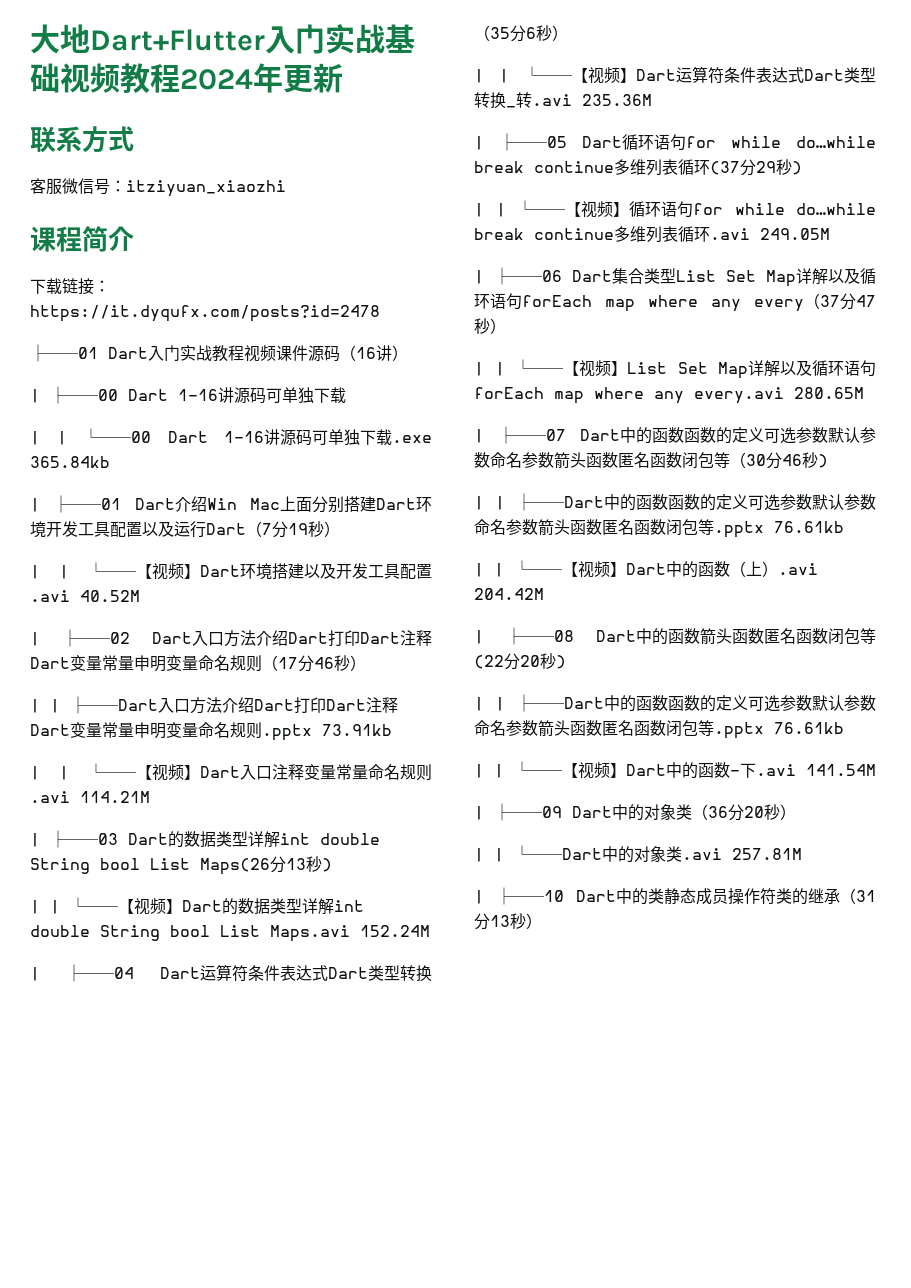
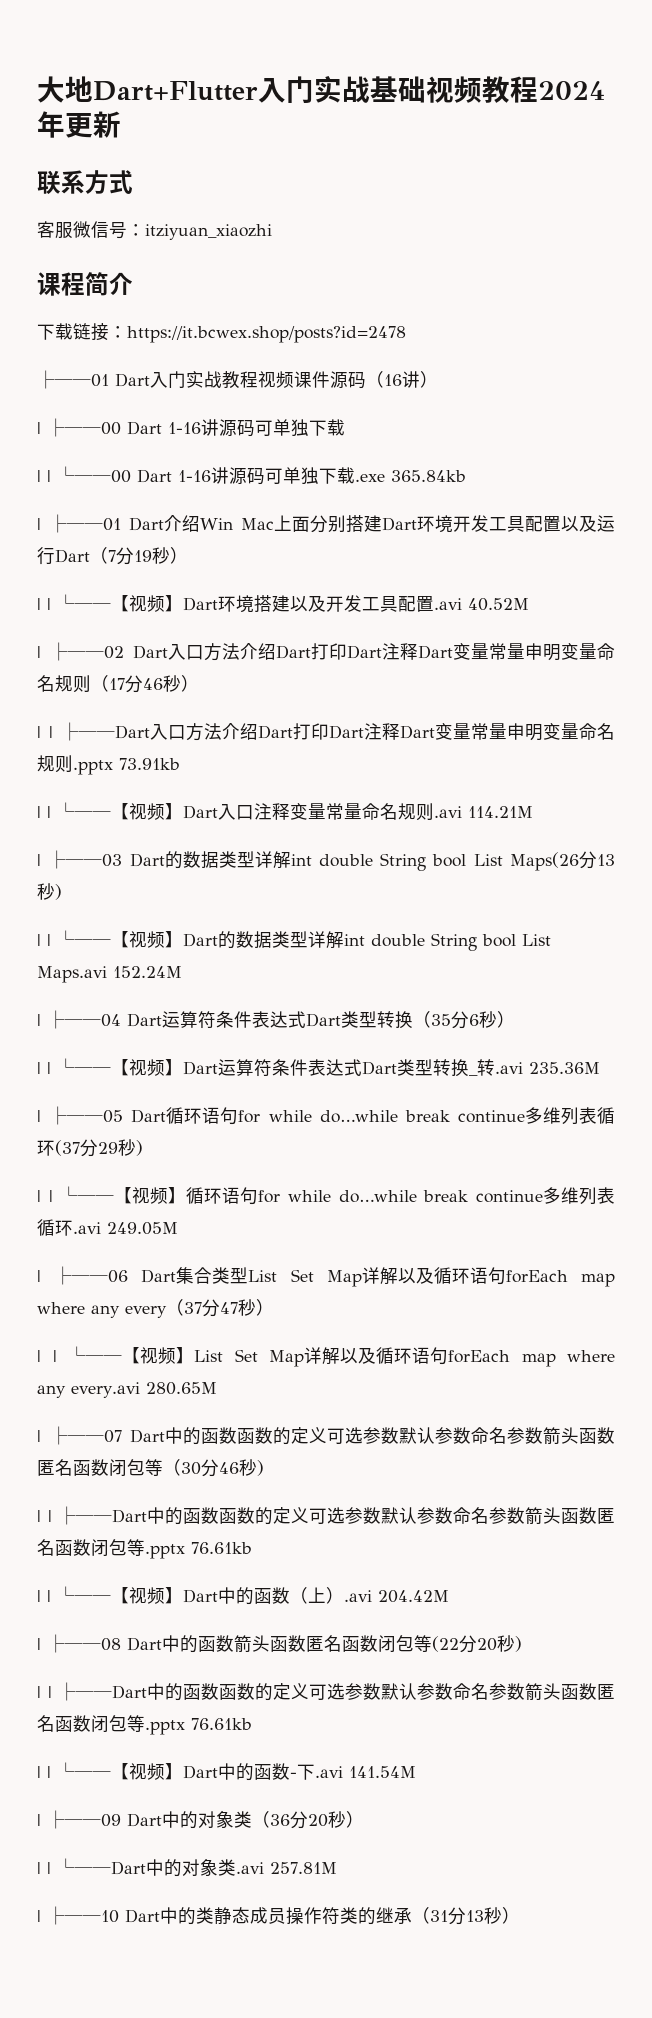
- 下载链接：https://it.dyqufx.com/posts?id=2478
+ 下载链接：https://it.bcwex.shop/posts?id=2478

